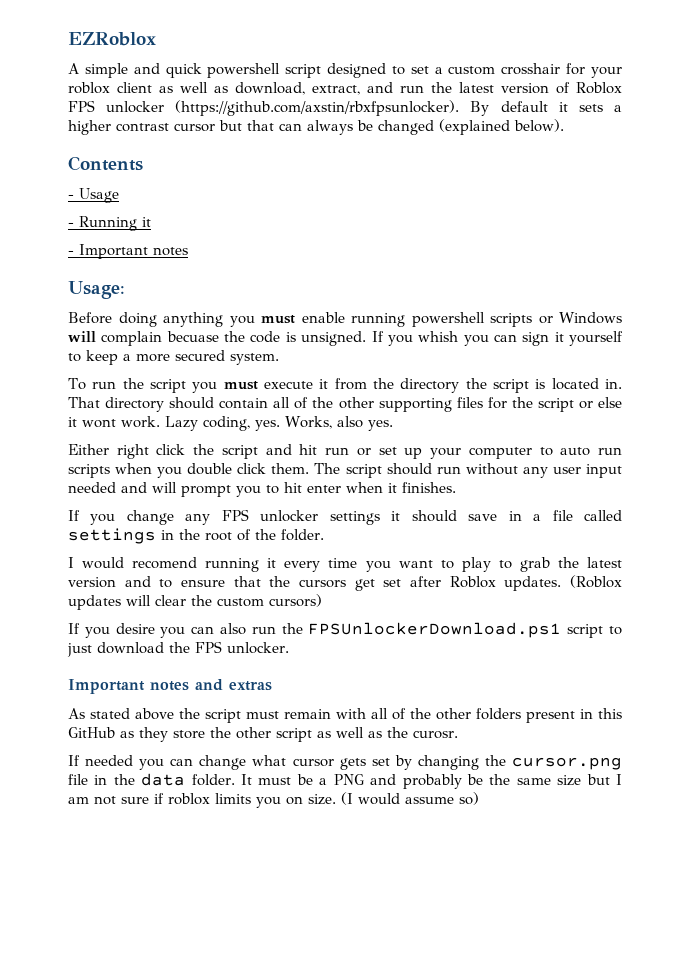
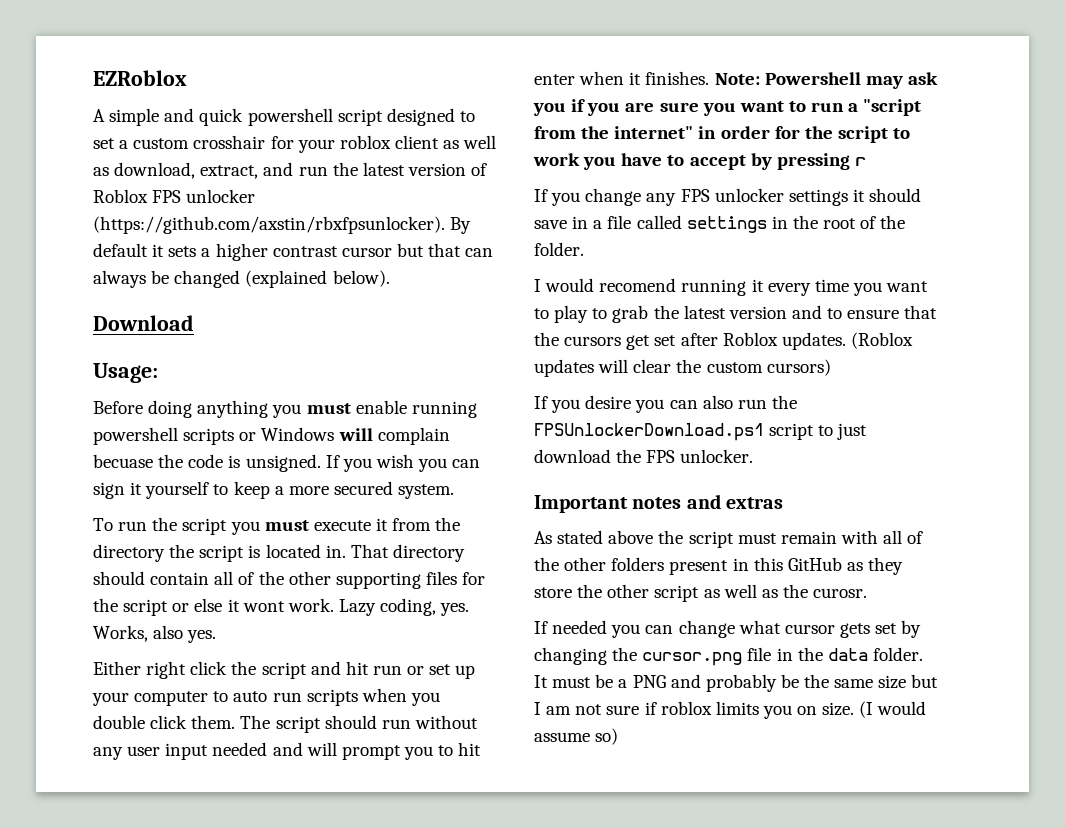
- Contents
- - Usage
- - Running it
- - Important notes
+ Download
- If you whish you can sign it yourself to keep a more secured system.
+ If you wish you can sign it yourself to keep a more secured system.
+ Note: Powershell may ask you if you are sure you want to run a "script from the internet" in order for the script to work you have to accept by pressing r

